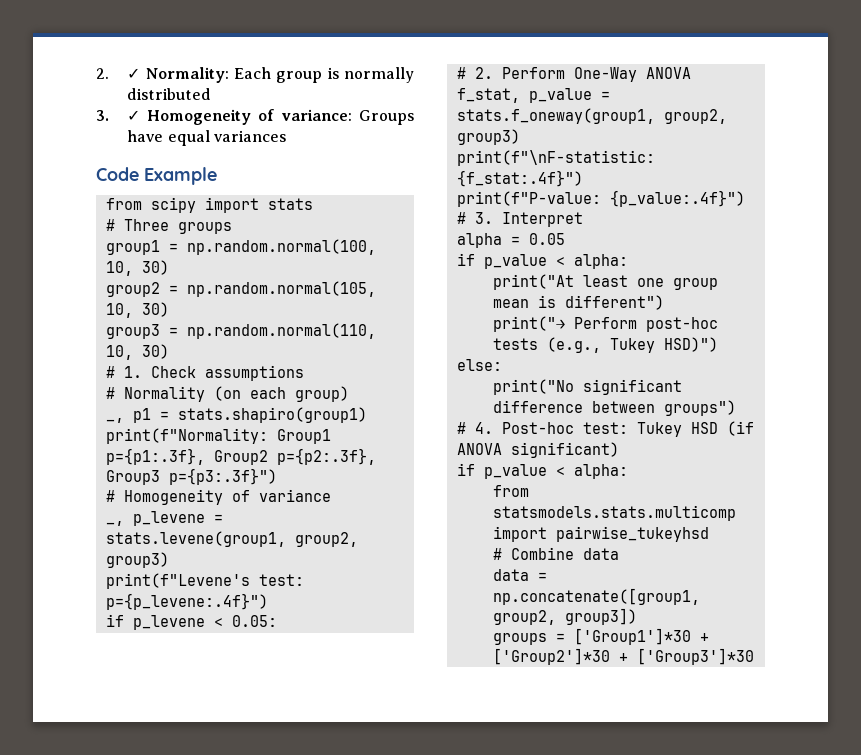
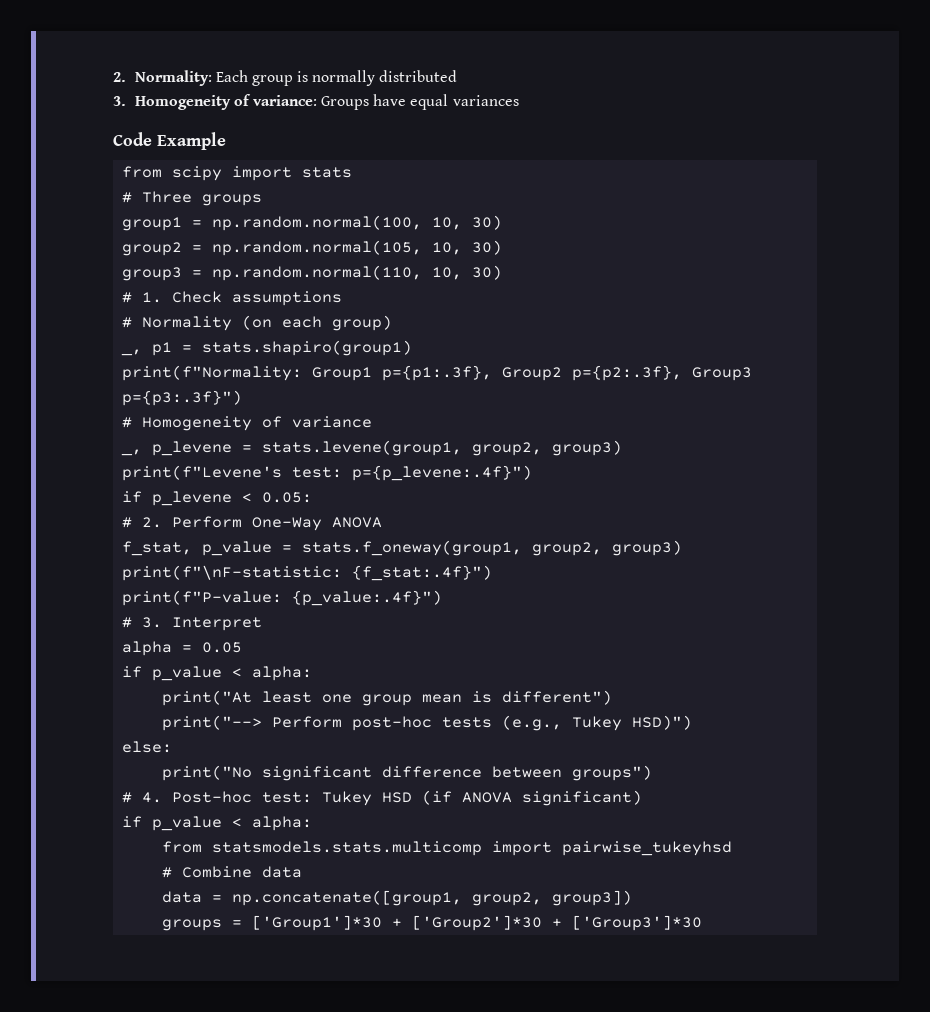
- 2. ✓ Normality: Each group is normally distributed
+ 2. Normality: Each group is normally distributed
- 3. ✓ Homogeneity of variance: Groups have equal variances
+ 3. Homogeneity of variance: Groups have equal variances
- print("→ Perform post-hoc tests (e.g., Tukey HSD)")
+ print("--> Perform post-hoc tests (e.g., Tukey HSD)")

